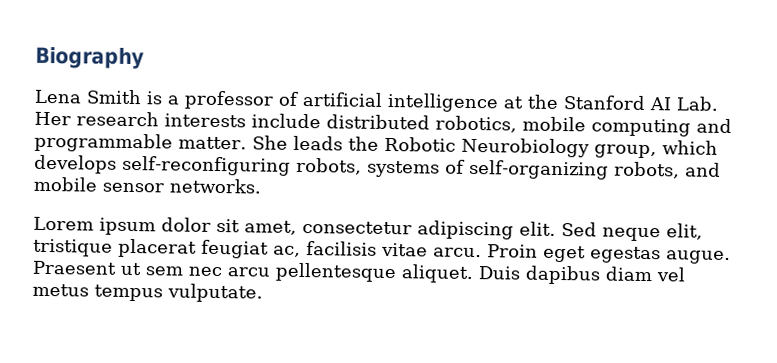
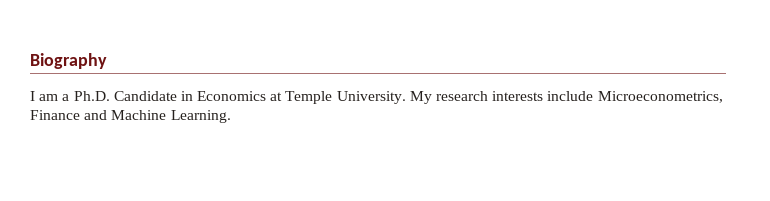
- Lena Smith is a professor of artificial intelligence at the Stanford AI Lab. Her research interests include distributed robotics, mobile computing and programmable matter. She leads the Robotic Neurobiology group, which develops self-reconfiguring robots, systems of self-organizing robots, and mobile sensor networks.
- Lorem ipsum dolor sit amet, consectetur adipiscing elit. Sed neque elit, tristique placerat feugiat ac, facilisis vitae arcu. Proin eget egestas augue. Praesent ut sem nec arcu pellentesque aliquet. Duis dapibus diam vel metus tempus vulputate.
+ I am a Ph.D. Candidate in Economics at Temple University. My research interests include Microeconometrics, Finance and Machine Learning.

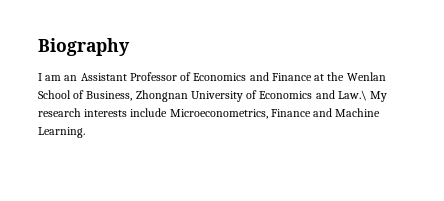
- I am a Ph.D. Candidate in Economics at Temple University. My research interests include Microeconometrics, Finance and Machine Learning.
+ I am an Assistant Professor of Economics and Finance at the Wenlan School of Business, Zhongnan University of Economics and Law.\ My research interests include Microeconometrics, Finance and Machine Learning.

